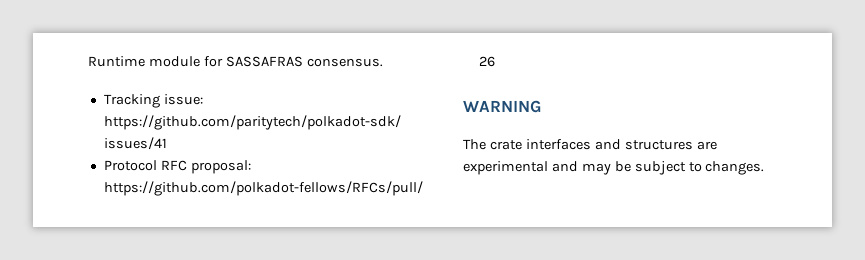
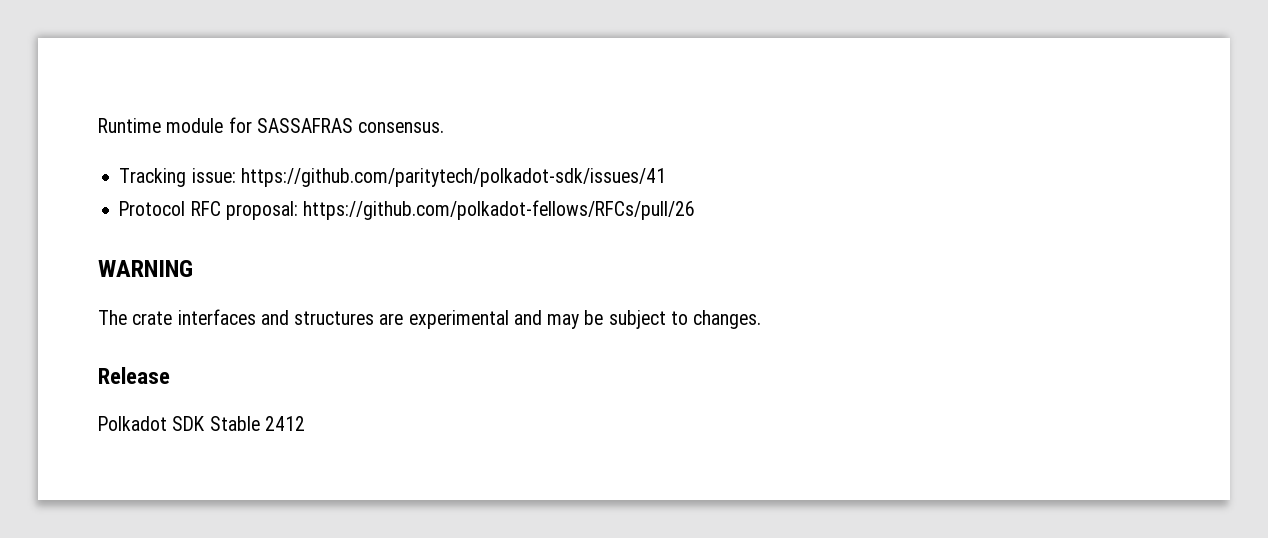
+ Release
+ Polkadot SDK Stable 2412

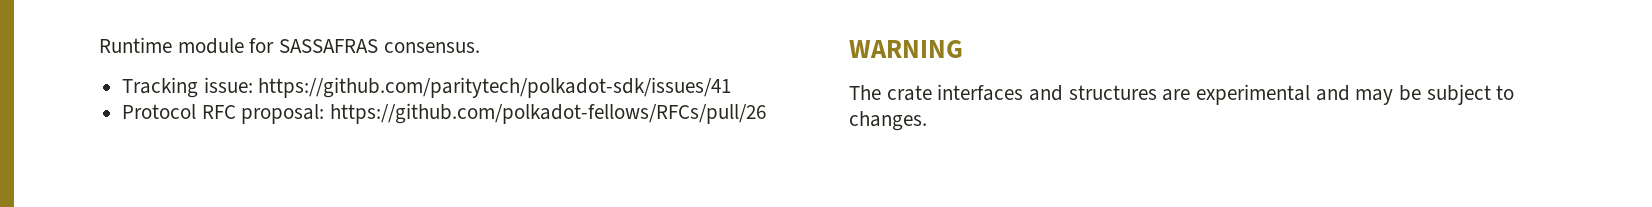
- Release
- Polkadot SDK Stable 2412

